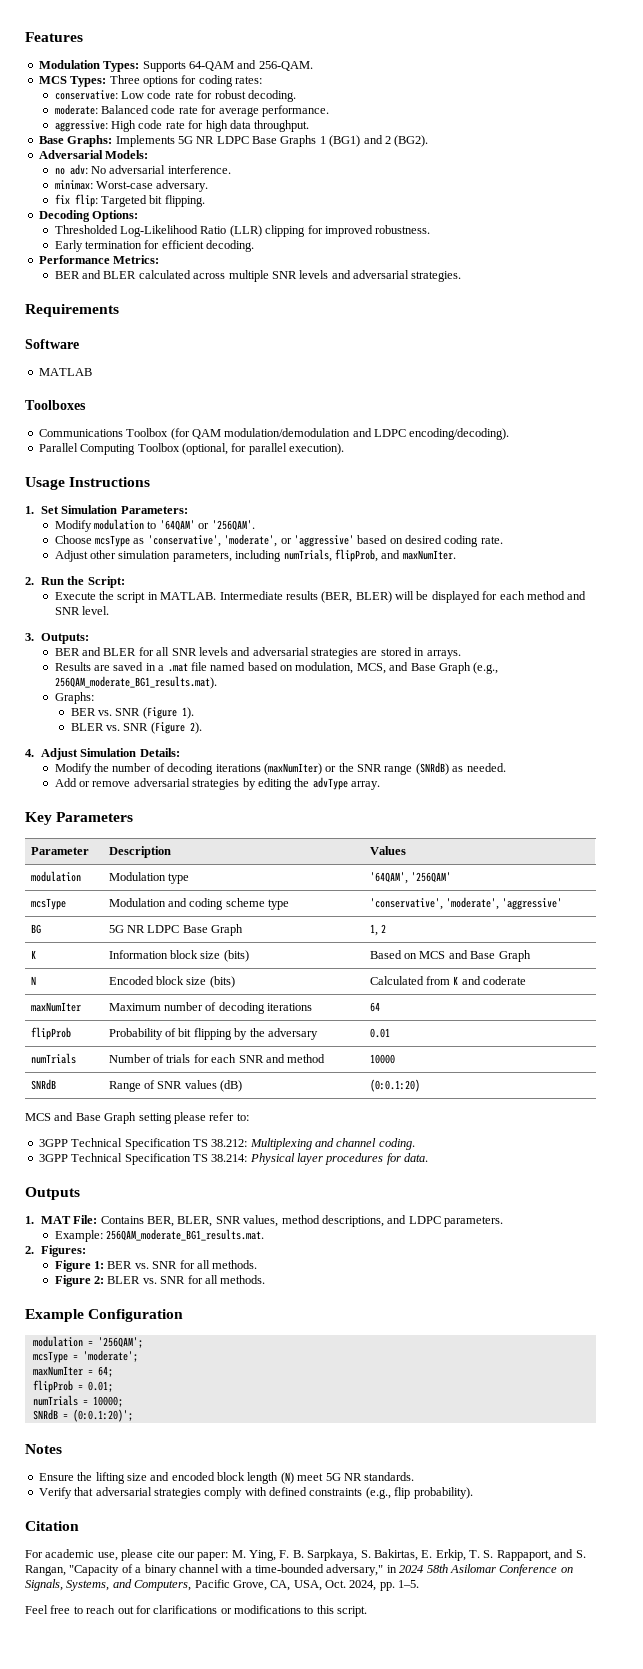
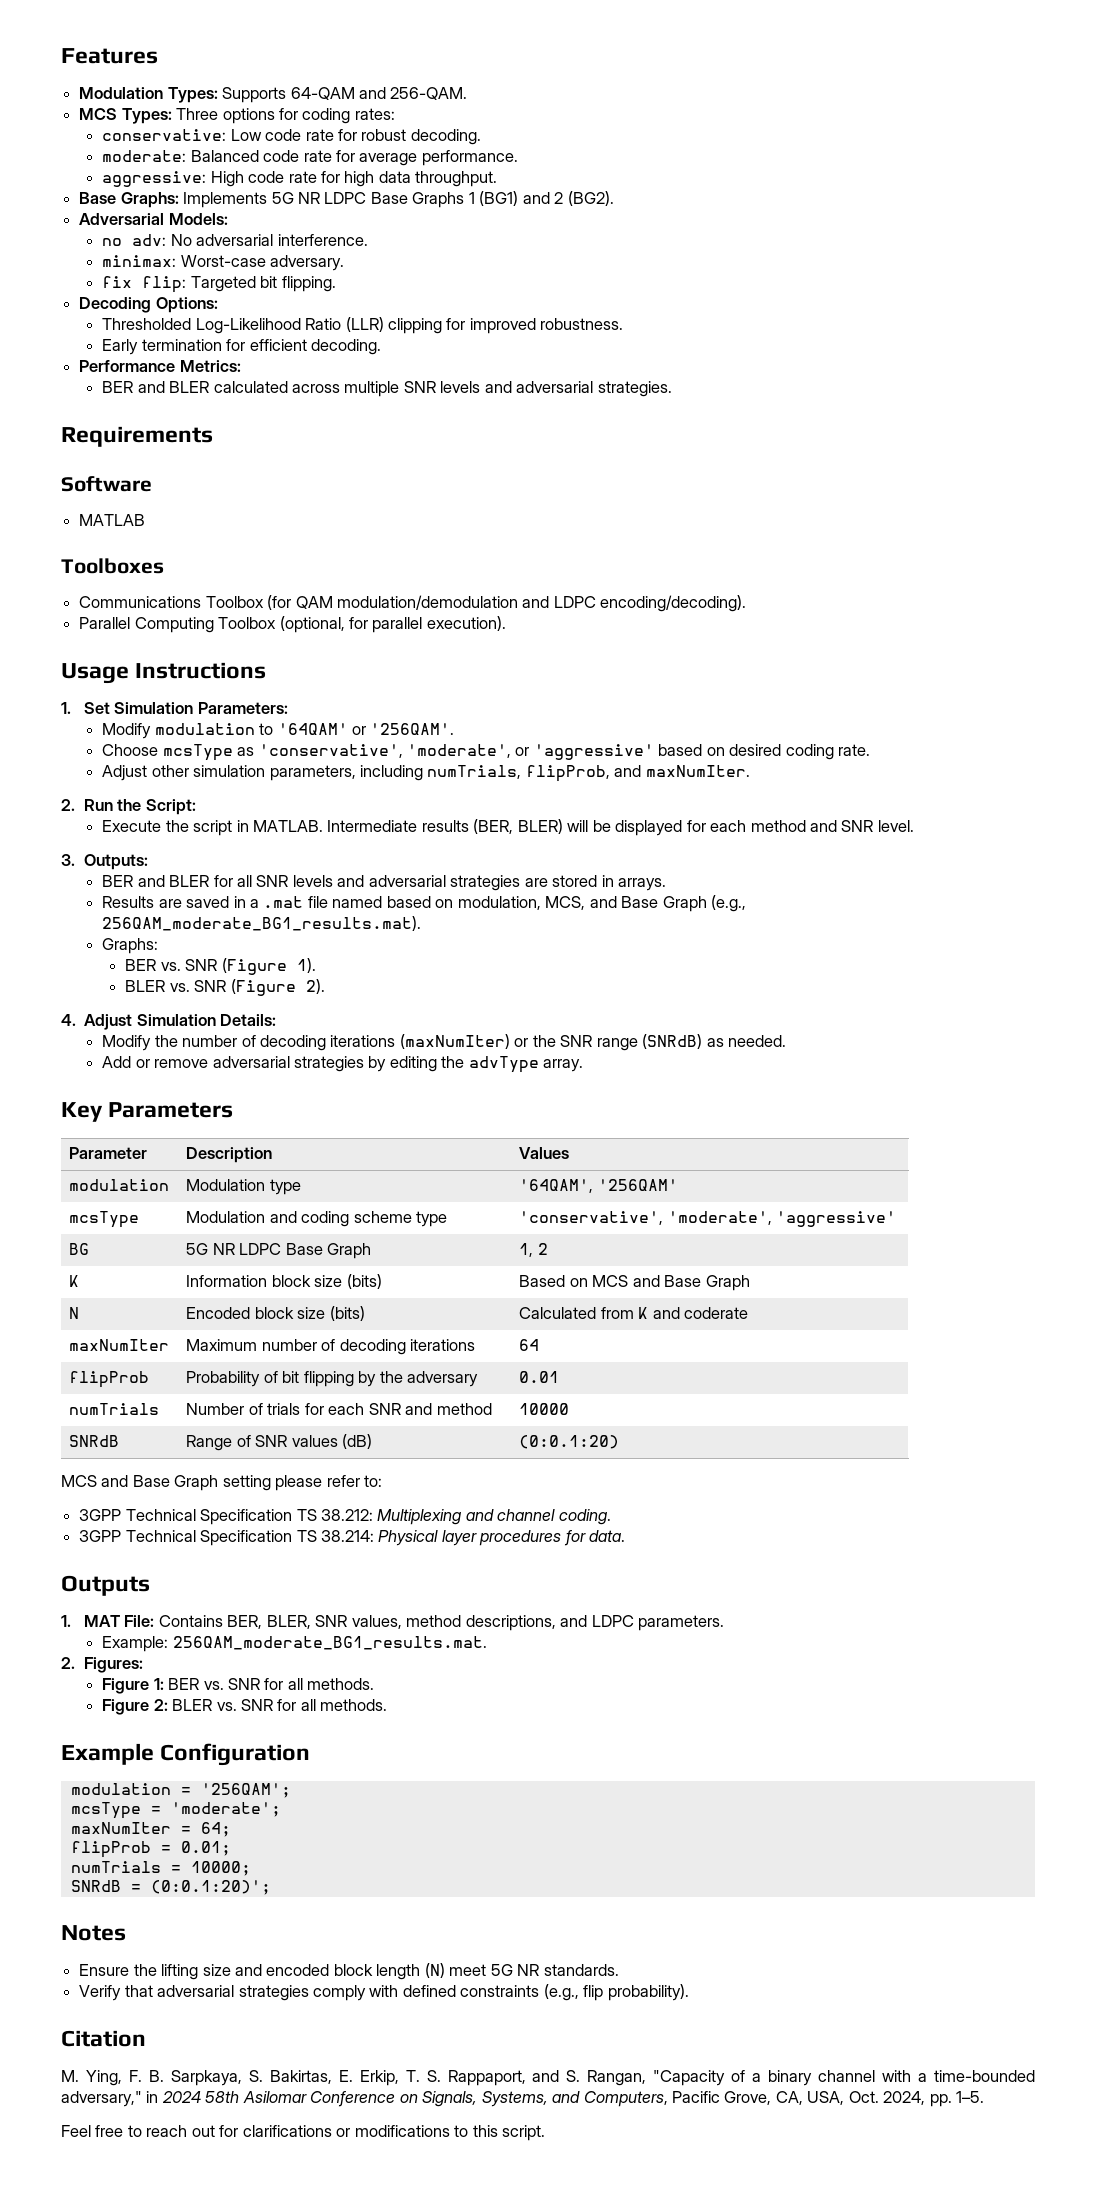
- For academic use, please cite our paper: M. Ying, F. B. Sarpkaya, S. Bakirtas, E. Erkip, T. S. Rappaport, and S. Rangan, "Capacity of a binary channel with a time-bounded adversary," in 2024 58th Asilomar Conference on Signals, Systems, and Computers, Pacific Grove, CA, USA, Oct. 2024, pp. 1–5.
+ M. Ying, F. B. Sarpkaya, S. Bakirtas, E. Erkip, T. S. Rappaport, and S. Rangan, "Capacity of a binary channel with a time-bounded adversary," in 2024 58th Asilomar Conference on Signals, Systems, and Computers, Pacific Grove, CA, USA, Oct. 2024, pp. 1–5.

